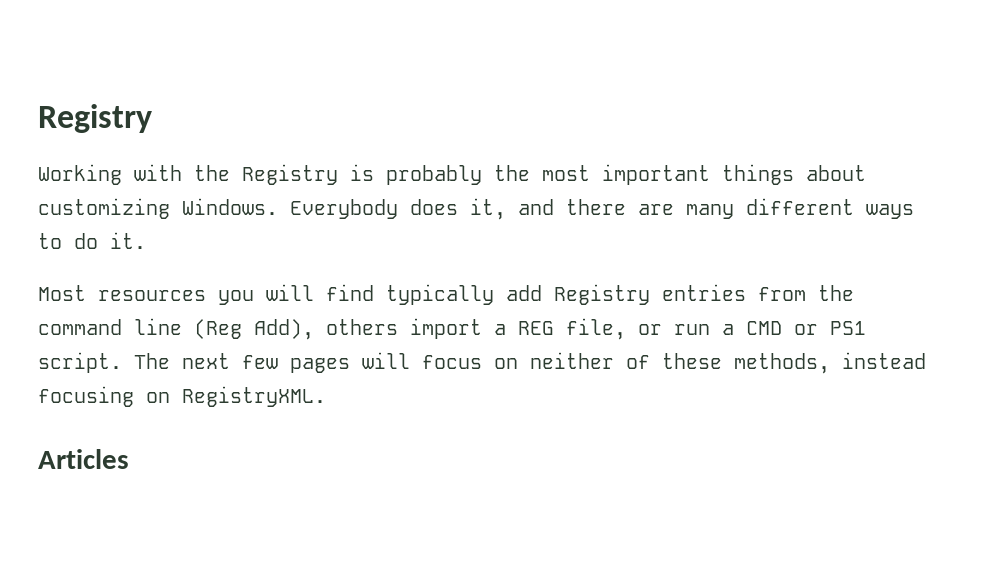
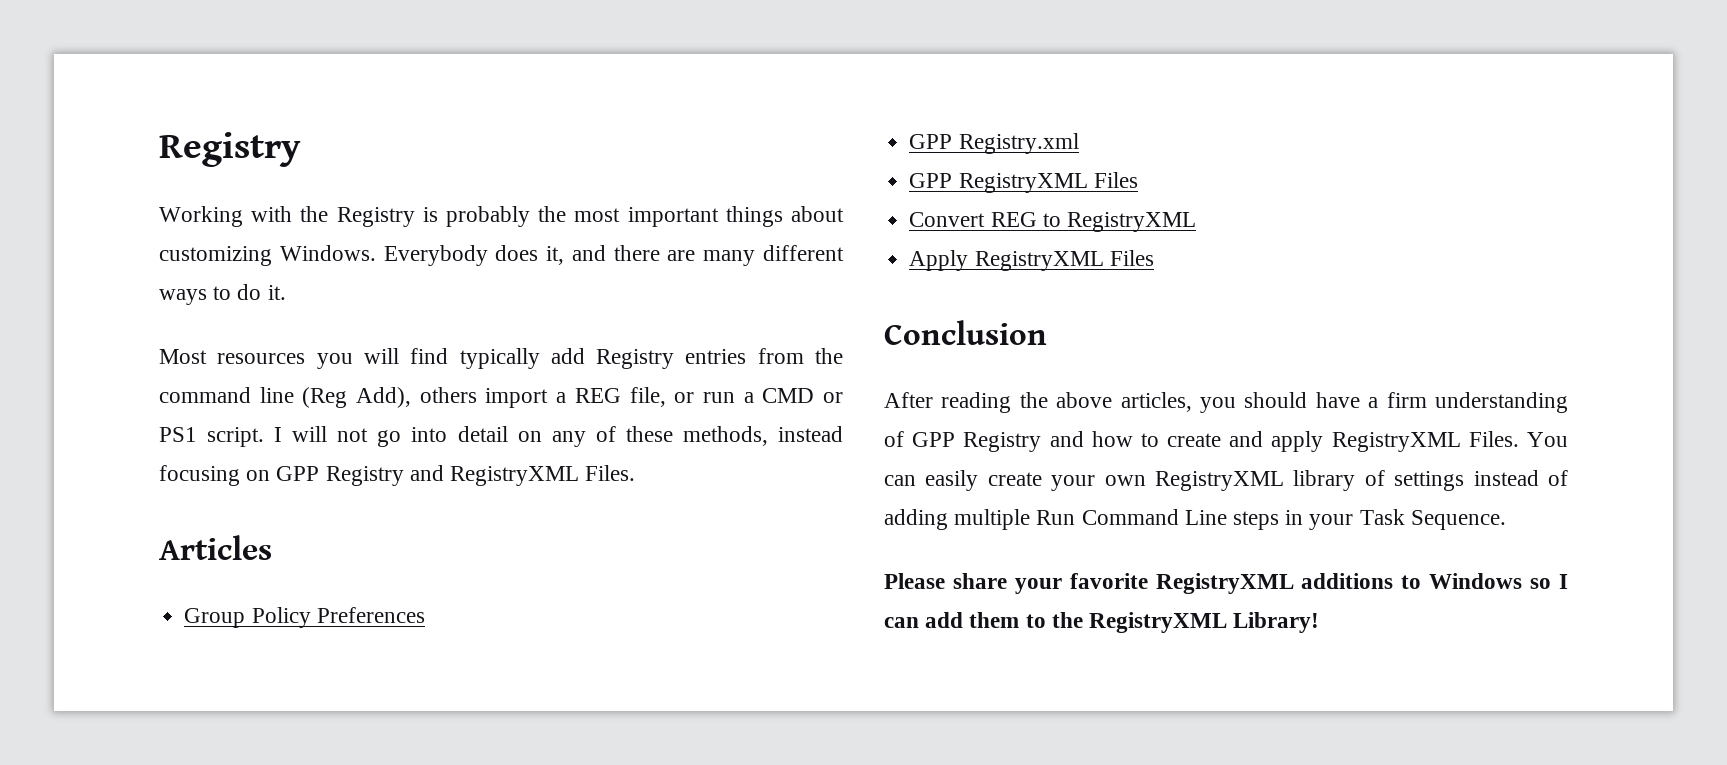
- The next few pages will focus on neither of these methods, instead focusing on RegistryXML.
+ I will not go into detail on any of these methods, instead focusing on GPP Registry and RegistryXML Files.
  Articles
+ Group Policy Preferences
+ GPP Registry.xml
+ GPP RegistryXML Files
+ Convert REG to RegistryXML
+ Apply RegistryXML Files
+ Conclusion
+ After reading the above articles, you should have a firm understanding of GPP Registry and how to create and apply RegistryXML Files. You can easily create your own RegistryXML library of settings instead of adding multiple Run Command Line steps in your Task Sequence.
+ Please share your favorite RegistryXML additions to Windows so I can add them to the RegistryXML Library!

